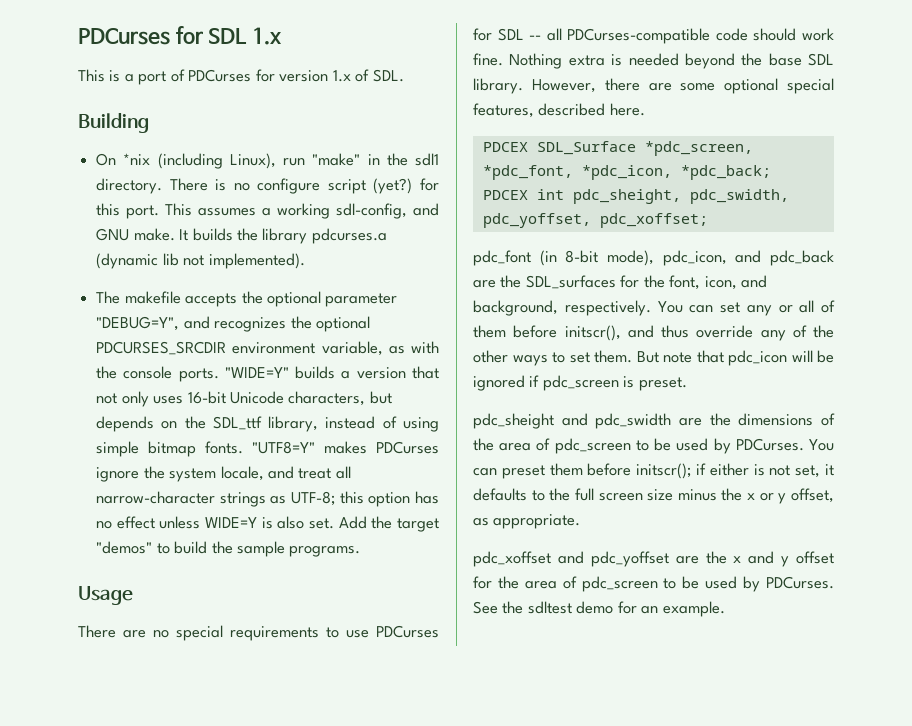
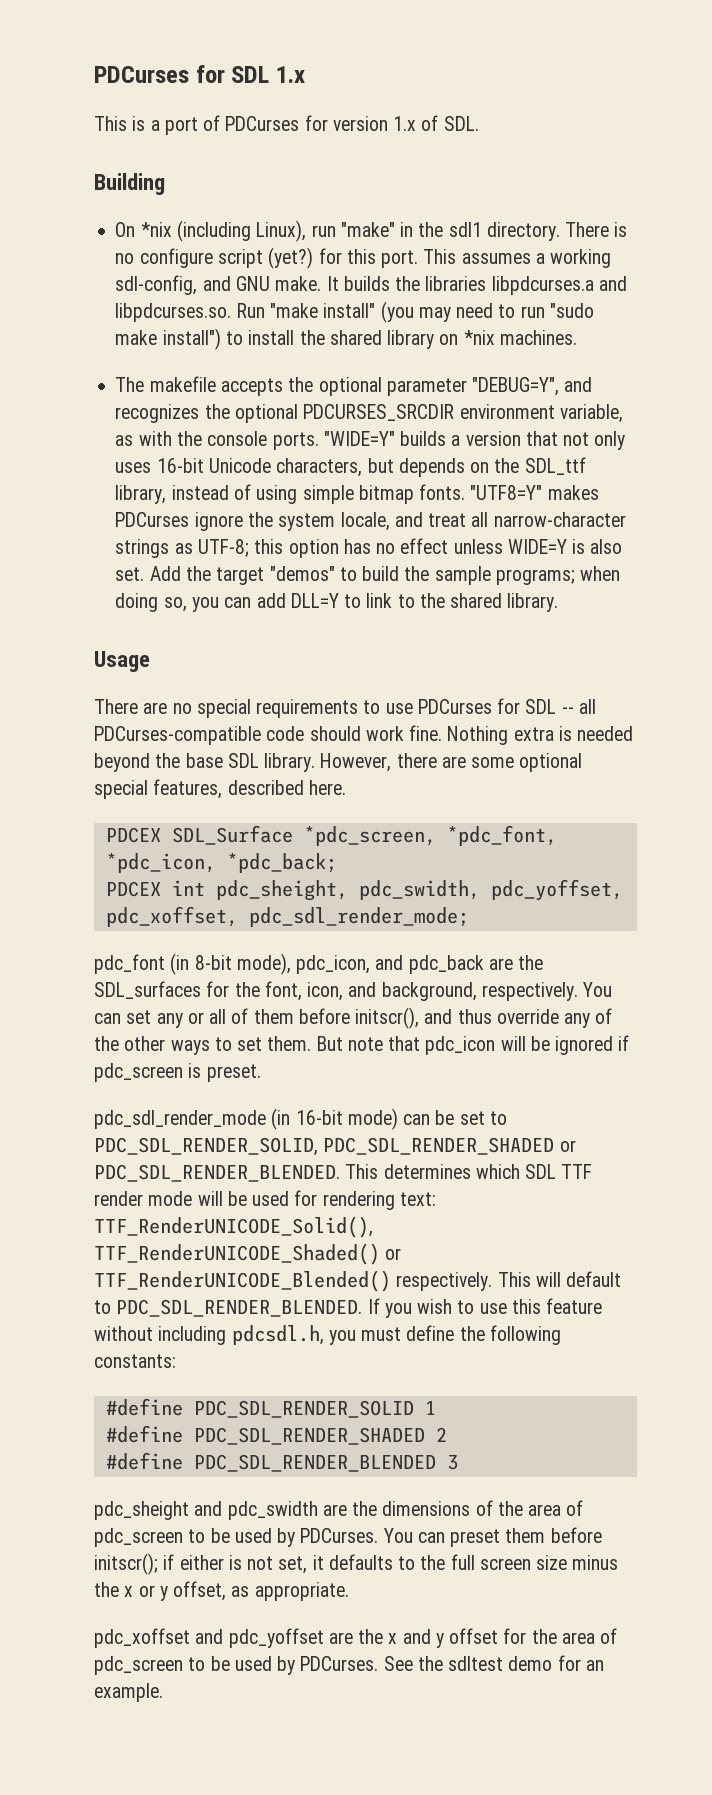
- It builds the library pdcurses.a (dynamic lib not implemented).
+ It builds the libraries libpdcurses.a and libpdcurses.so. Run "make install" (you may need to run "sudo make install") to install the shared library on *nix machines.
- Add the target "demos" to build the sample programs.
+ Add the target "demos" to build the sample programs; when doing so, you can add DLL=Y to link to the shared library.
- PDCEX int pdc_sheight, pdc_swidth, pdc_yoffset, pdc_xoffset;
+ PDCEX int pdc_sheight, pdc_swidth, pdc_yoffset, pdc_xoffset, pdc_sdl_render_mode;
+ pdc_sdl_render_mode (in 16-bit mode) can be set to PDC_SDL_RENDER_SOLID, PDC_SDL_RENDER_SHADED or PDC_SDL_RENDER_BLENDED. This determines which SDL TTF render mode will be used for rendering text: TTF_RenderUNICODE_Solid(), TTF_RenderUNICODE_Shaded() or TTF_RenderUNICODE_Blended() respectively. This will default to PDC_SDL_RENDER_BLENDED. If you wish to use this feature without including pdcsdl.h, you must define the following constants:
+ #define PDC_SDL_RENDER_SOLID 1
+ #define PDC_SDL_RENDER_SHADED 2
+ #define PDC_SDL_RENDER_BLENDED 3

